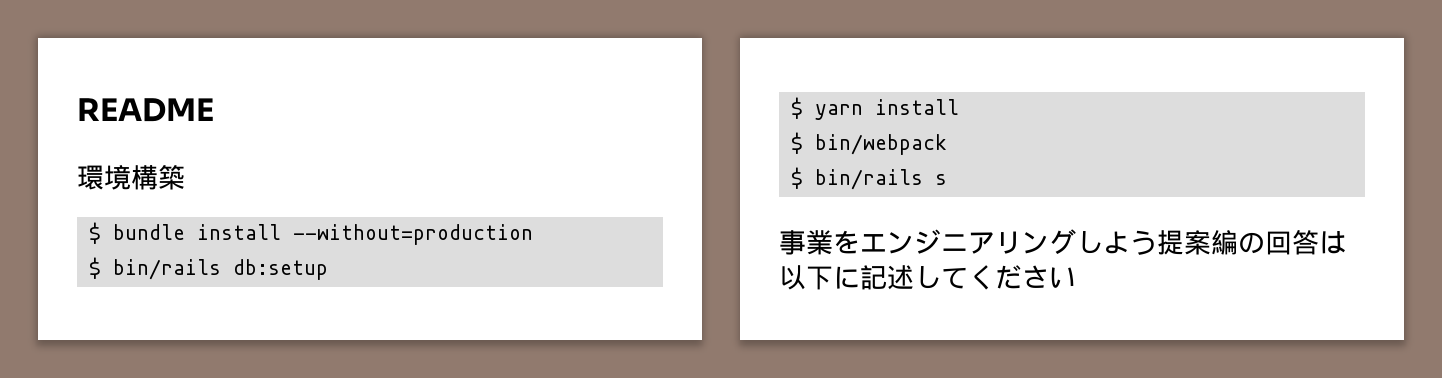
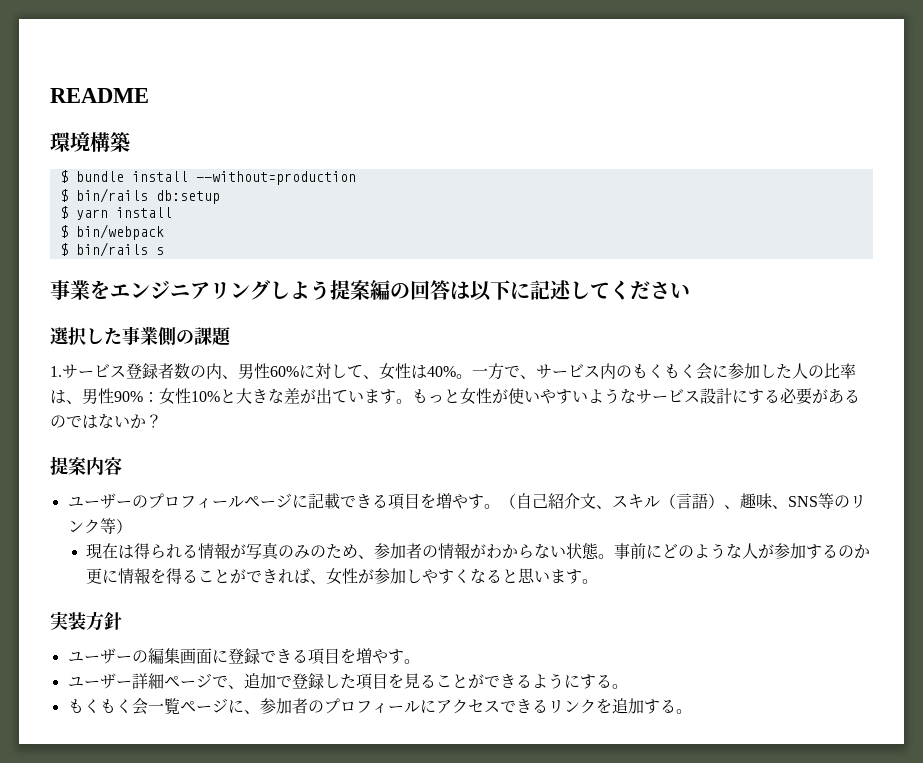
+ 選択した事業側の課題
+ 1.サービス登録者数の内、男性60%に対して、女性は40%。一方で、サービス内のもくもく会に参加した人の比率は、男性90%：女性10%と大きな差が出ています。もっと女性が使いやすいようなサービス設計にする必要があるのではないか？
+ 提案内容
+ ユーザーのプロフィールページに記載できる項目を増やす。（自己紹介文、スキル（言語）、趣味、SNS等のリンク等）
+ 現在は得られる情報が写真のみのため、参加者の情報がわからない状態。事前にどのような人が参加するのか更に情報を得ることができれば、女性が参加しやすくなると思います。
+ 実装方針
+ ユーザーの編集画面に登録できる項目を増やす。
+ ユーザー詳細ページで、追加で登録した項目を見ることができるようにする。
+ もくもく会一覧ページに、参加者のプロフィールにアクセスできるリンクを追加する。

